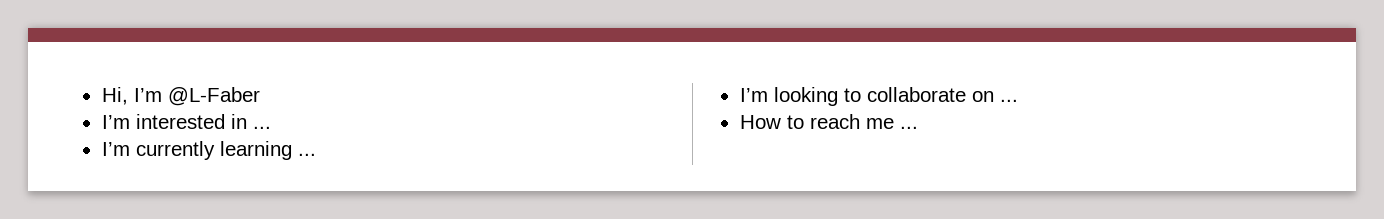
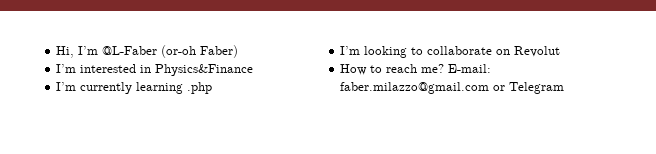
- Hi, I’m @L-Faber
+ Hi, I’m @L-Faber (or-oh Faber)
- I’m interested in ...
+ I’m interested in Physics&Finance
- I’m currently learning ...
+ I’m currently learning .php
- I’m looking to collaborate on ...
+ I’m looking to collaborate on Revolut
- How to reach me ...
+ How to reach me? E-mail: faber.milazzo@gmail.com or Telegram

